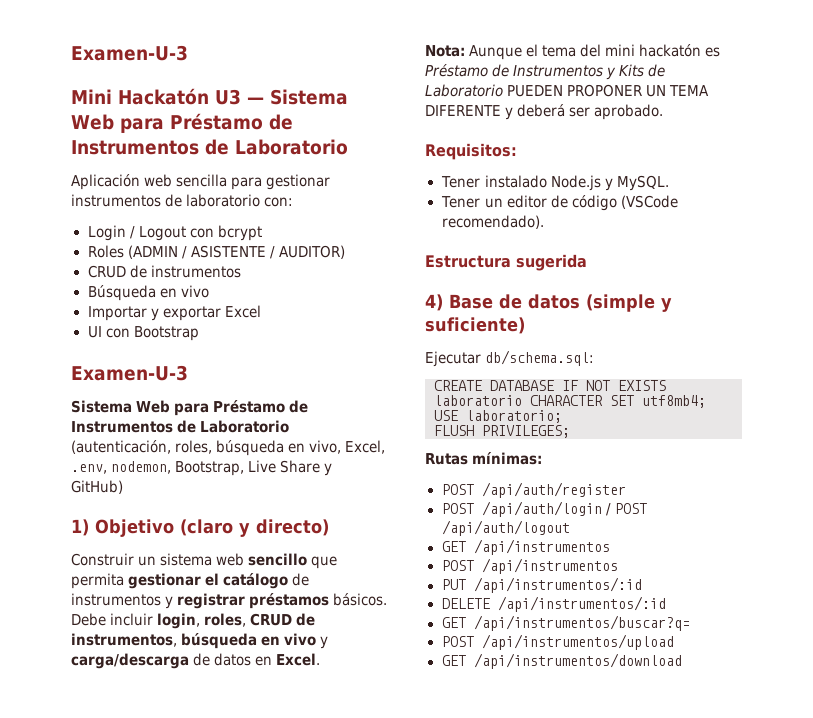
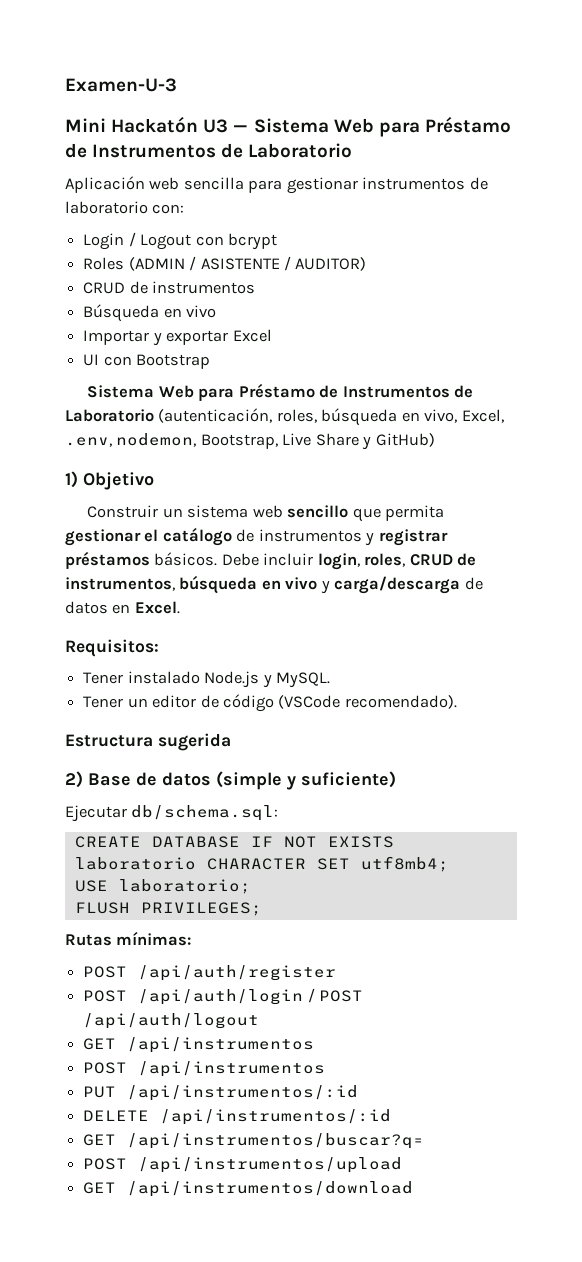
  UI con Bootstrap
- Examen-U-3
- 1) Objetivo (claro y directo)
+ 1) Objetivo
- Nota: Aunque el tema del mini hackatón es Préstamo de Instrumentos y Kits de Laboratorio PUEDEN PROPONER UN TEMA DIFERENTE y deberá ser aprobado.
- 4) Base de datos (simple y suficiente)
+ 2) Base de datos (simple y suficiente)

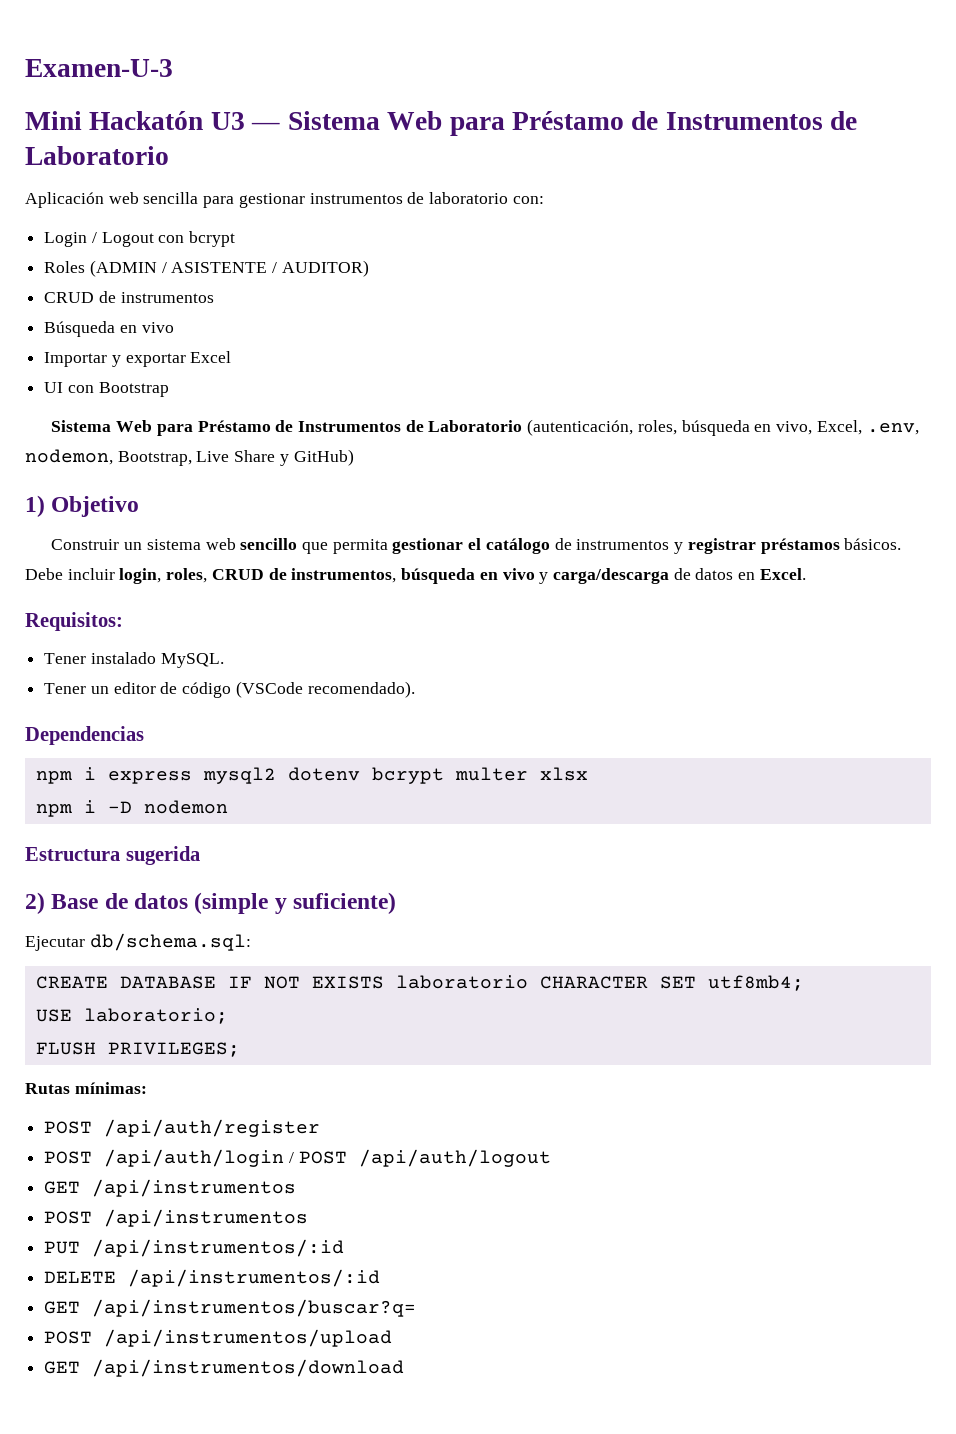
- Tener instalado Node.js y MySQL.
+ Tener instalado MySQL.
+ Dependencias
+ npm i express mysql2 dotenv bcrypt multer xlsx
+ npm i -D nodemon

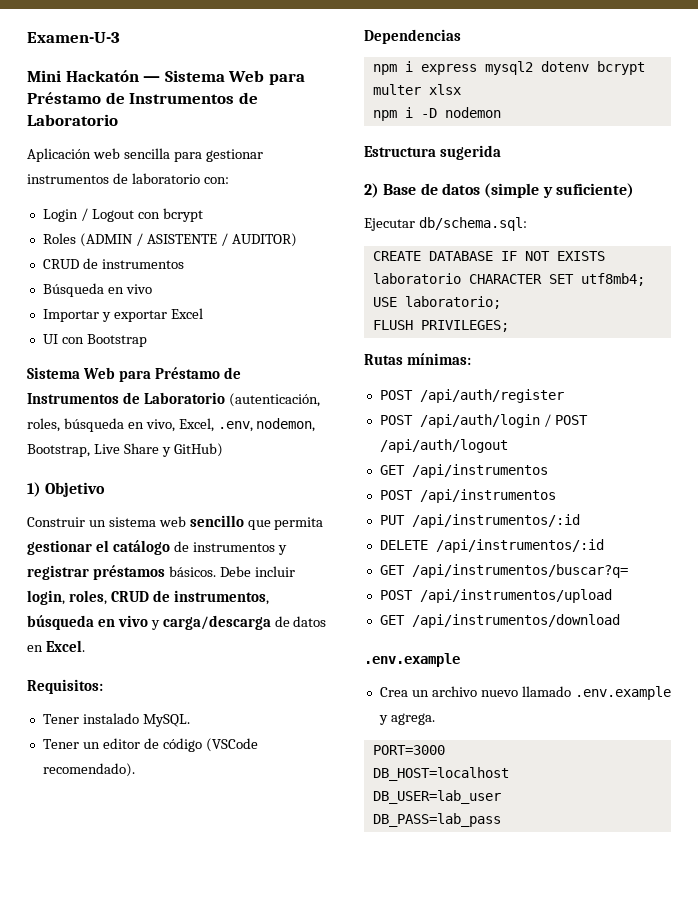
- Mini Hackatón U3 — Sistema Web para Préstamo de Instrumentos de Laboratorio
+ Mini Hackatón — Sistema Web para Préstamo de Instrumentos de Laboratorio
  GET /api/instrumentos/download
+ .env.example
+ Crea un archivo nuevo llamado .env.example y agrega.
+ PORT=3000
+ DB_HOST=localhost
+ DB_USER=lab_user
+ DB_PASS=lab_pass

